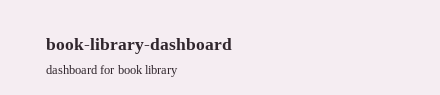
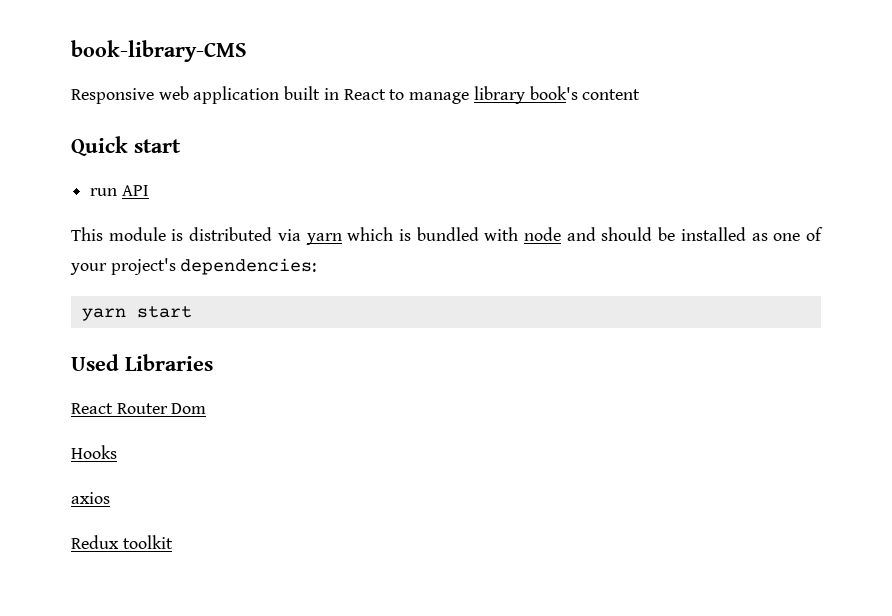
- book-library-dashboard
- dashboard for book library
+ book-library-CMS
+ Responsive web application built in React to manage library book's content
+ Quick start
+ run API
+ This module is distributed via yarn which is bundled with node and should be installed as one of your project's dependencies:
+ yarn start
+ Used Libraries
+ React Router Dom
+ Hooks
+ axios
+ Redux toolkit

